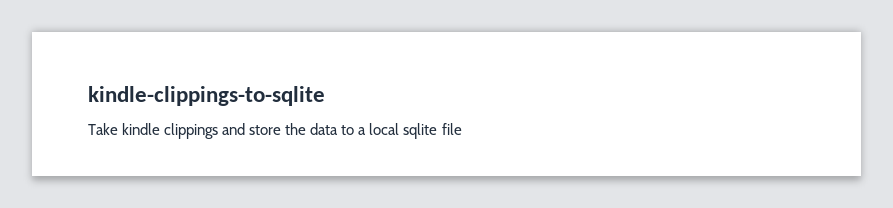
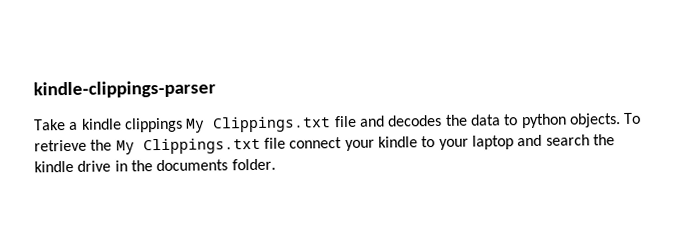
- kindle-clippings-to-sqlite
+ kindle-clippings-parser
- Take kindle clippings and store the data to a local sqlite file
+ Take a kindle clippings My Clippings.txt file and decodes the data to python objects. To retrieve the My Clippings.txt file connect your kindle to your laptop and search the kindle drive in the documents folder.

